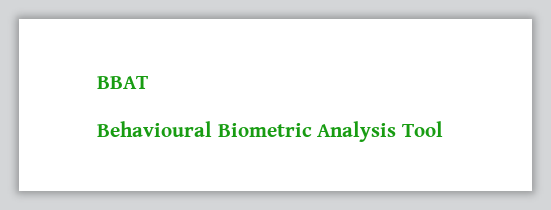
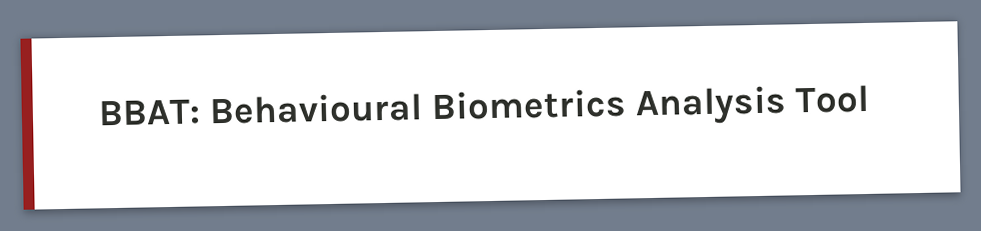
- BBAT
- Behavioural Biometric Analysis Tool
+ BBAT: Behavioural Biometrics Analysis Tool

